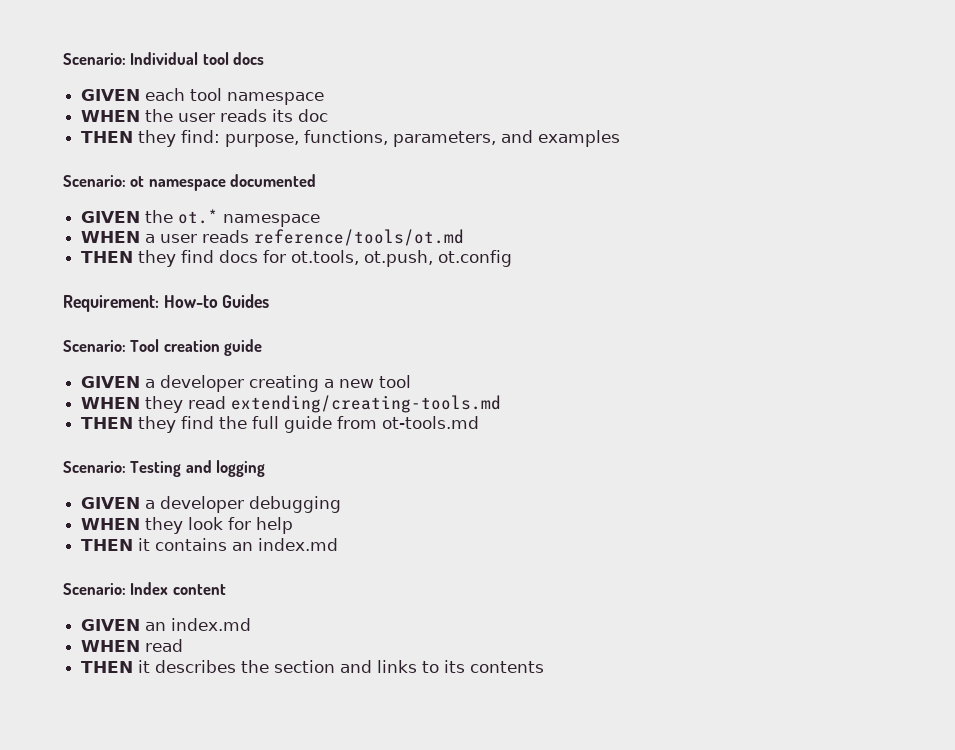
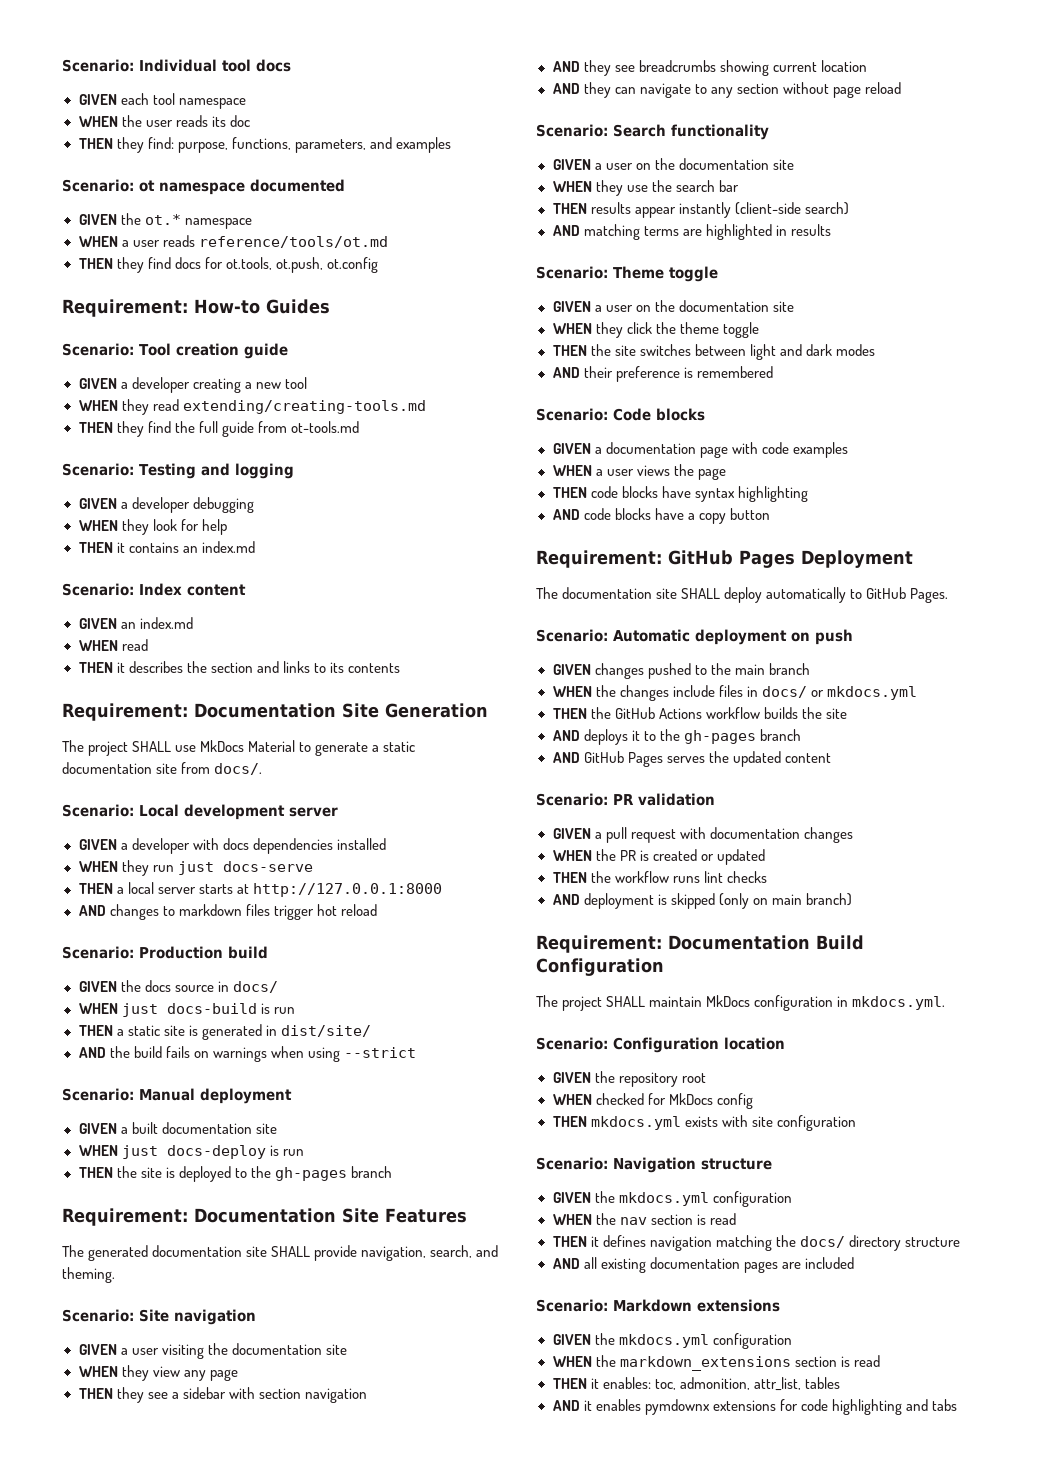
+ Requirement: Documentation Site Generation
+ The project SHALL use MkDocs Material to generate a static documentation site from docs/.
+ Scenario: Local development server
+ GIVEN a developer with docs dependencies installed
+ WHEN they run just docs-serve
+ THEN a local server starts at http://127.0.0.1:8000
+ AND changes to markdown files trigger hot reload
+ Scenario: Production build
+ GIVEN the docs source in docs/
+ WHEN just docs-build is run
+ THEN a static site is generated in dist/site/
+ AND the build fails on warnings when using --strict
+ Scenario: Manual deployment
+ GIVEN a built documentation site
+ WHEN just docs-deploy is run
+ THEN the site is deployed to the gh-pages branch
+ Requirement: Documentation Site Features
+ The generated documentation site SHALL provide navigation, search, and theming.
+ Scenario: Site navigation
+ GIVEN a user visiting the documentation site
+ WHEN they view any page
+ THEN they see a sidebar with section navigation
+ AND they see breadcrumbs showing current location
+ AND they can navigate to any section without page reload
+ Scenario: Search functionality
+ GIVEN a user on the documentation site
+ WHEN they use the search bar
+ THEN results appear instantly (client-side search)
+ AND matching terms are highlighted in results
+ Scenario: Theme toggle
+ GIVEN a user on the documentation site
+ WHEN they click the theme toggle
+ THEN the site switches between light and dark modes
+ AND their preference is remembered
+ Scenario: Code blocks
+ GIVEN a documentation page with code examples
+ WHEN a user views the page
+ THEN code blocks have syntax highlighting
+ AND code blocks have a copy button
+ Requirement: GitHub Pages Deployment
+ The documentation site SHALL deploy automatically to GitHub Pages.
+ Scenario: Automatic deployment on push
+ GIVEN changes pushed to the main branch
+ WHEN the changes include files in docs/ or mkdocs.yml
+ THEN the GitHub Actions workflow builds the site
+ AND deploys it to the gh-pages branch
+ AND GitHub Pages serves the updated content
+ Scenario: PR validation
+ GIVEN a pull request with documentation changes
+ WHEN the PR is created or updated
+ THEN the workflow runs lint checks
+ AND deployment is skipped (only on main branch)
+ Requirement: Documentation Build Configuration
+ The project SHALL maintain MkDocs configuration in mkdocs.yml.
+ Scenario: Configuration location
+ GIVEN the repository root
+ WHEN checked for MkDocs config
+ THEN mkdocs.yml exists with site configuration
+ Scenario: Navigation structure
+ GIVEN the mkdocs.yml configuration
+ WHEN the nav section is read
+ THEN it defines navigation matching the docs/ directory structure
+ AND all existing documentation pages are included
+ Scenario: Markdown extensions
+ GIVEN the mkdocs.yml configuration
+ WHEN the markdown_extensions section is read
+ THEN it enables: toc, admonition, attr_list, tables
+ AND it enables pymdownx extensions for code highlighting and tabs

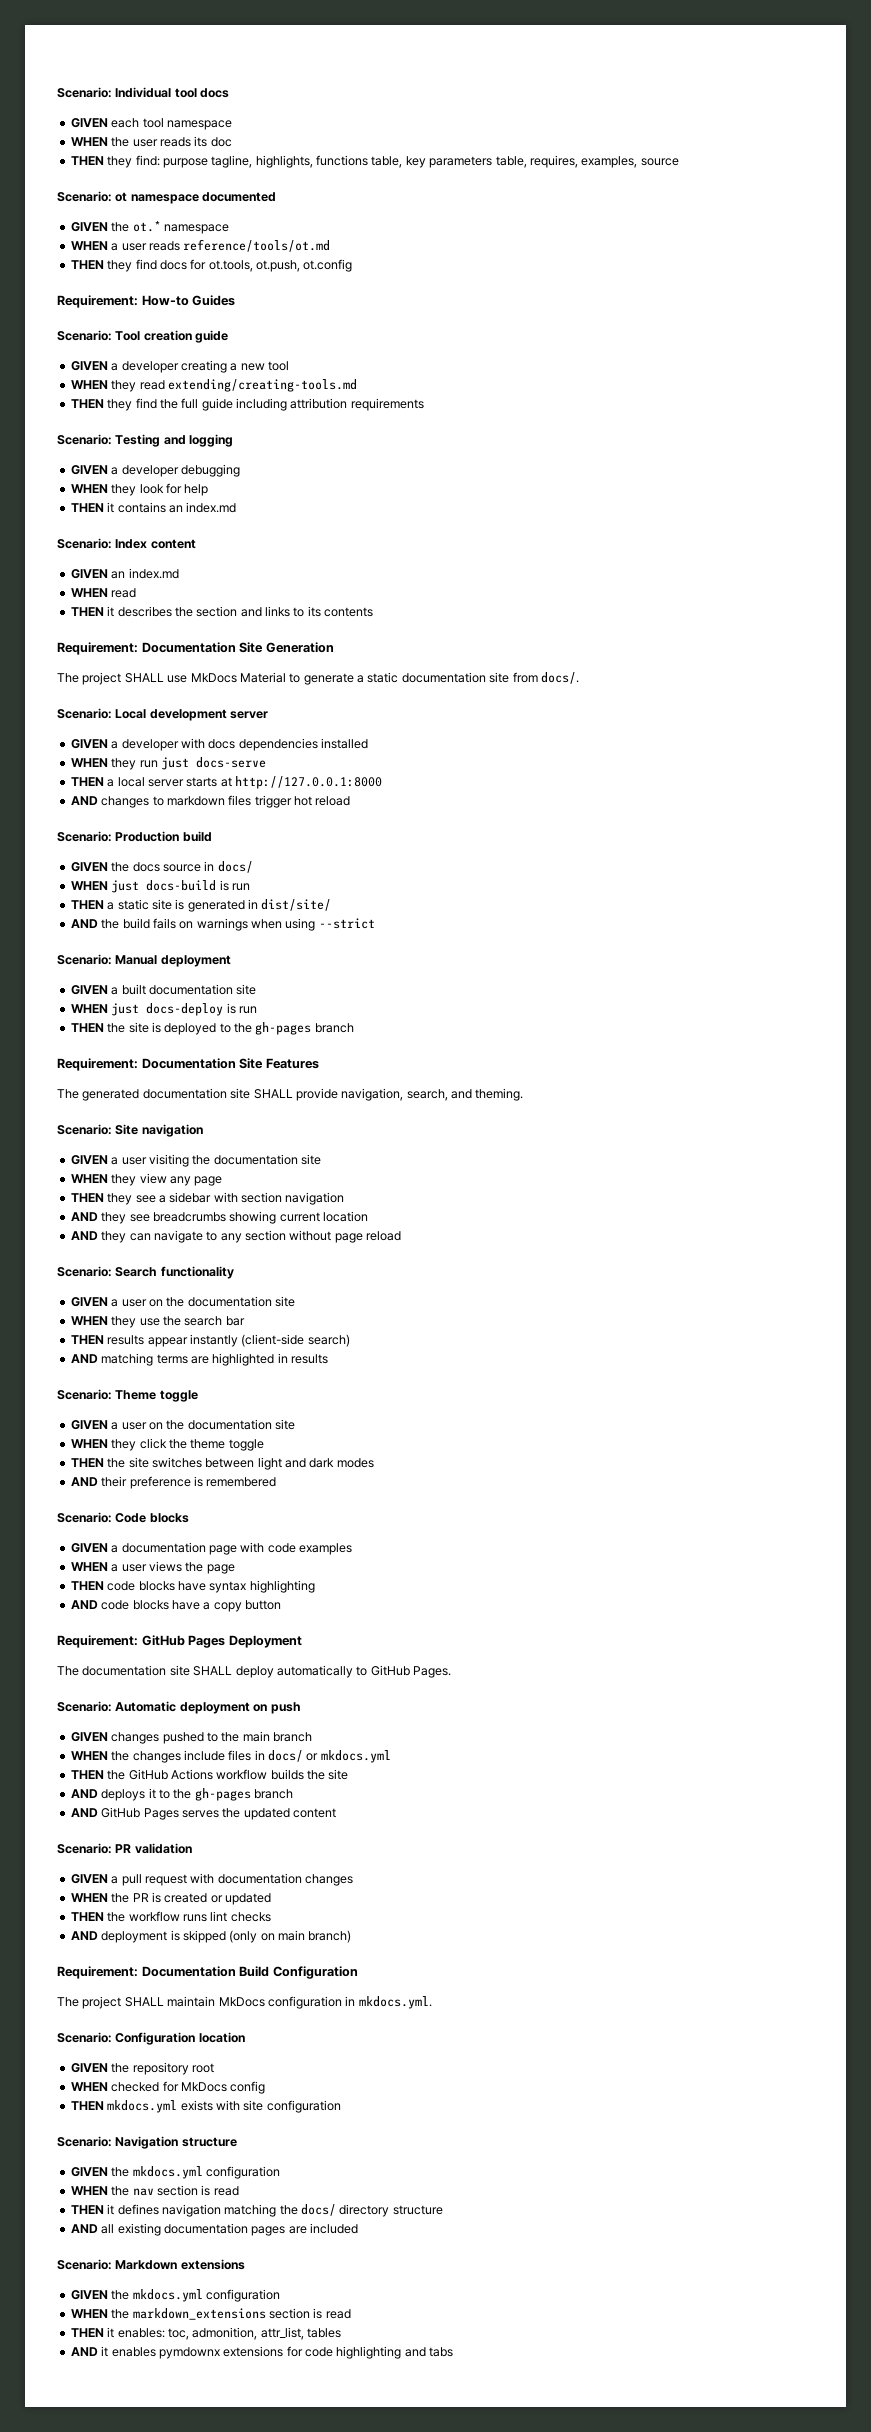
- THEN they find: purpose, functions, parameters, and examples
+ THEN they find: purpose tagline, highlights, functions table, key parameters table, requires, examples, source
- THEN they find the full guide from ot-tools.md
+ THEN they find the full guide including attribution requirements

